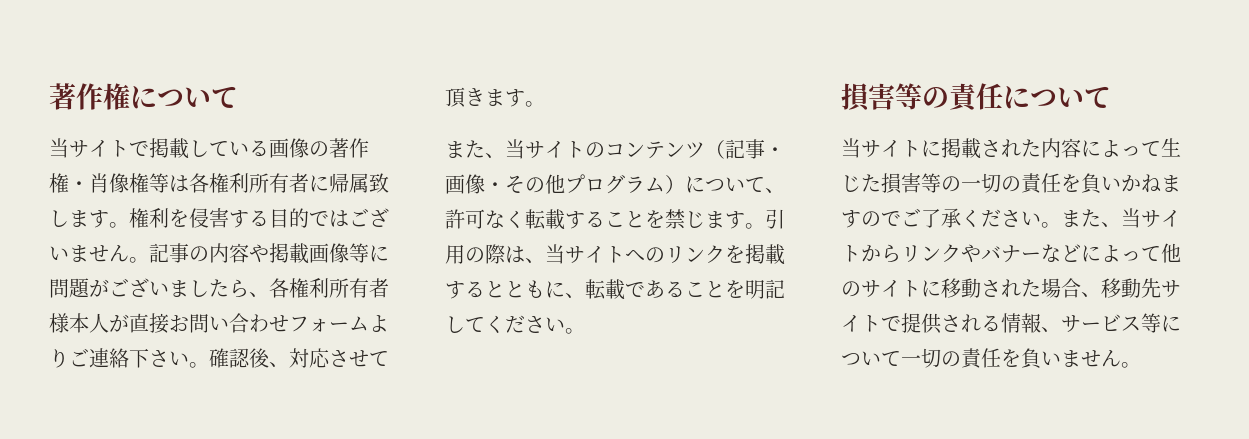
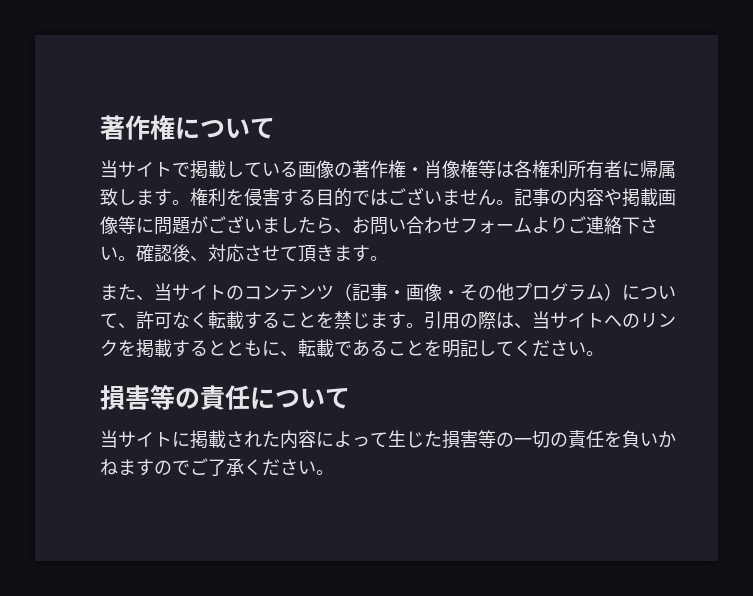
- 記事の内容や掲載画像等に問題がございましたら、各権利所有者様本人が直接お問い合わせフォームよりご連絡下さい。
+ 記事の内容や掲載画像等に問題がございましたら、お問い合わせフォームよりご連絡下さい。
- また、当サイトからリンクやバナーなどによって他のサイトに移動された場合、移動先サイトで提供される情報、サービス等について一切の責任を負いません。

